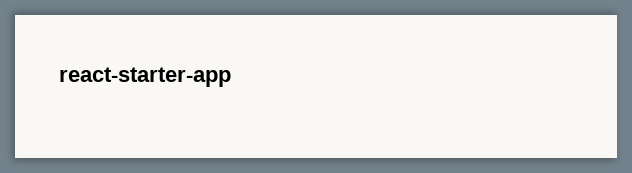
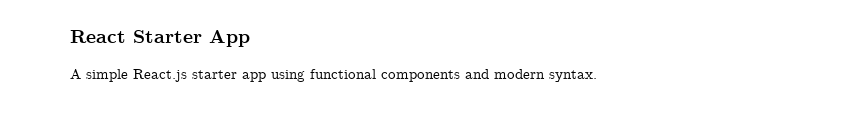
- react-starter-app
+ React Starter App
+ A simple React.js starter app using functional components and modern syntax.

